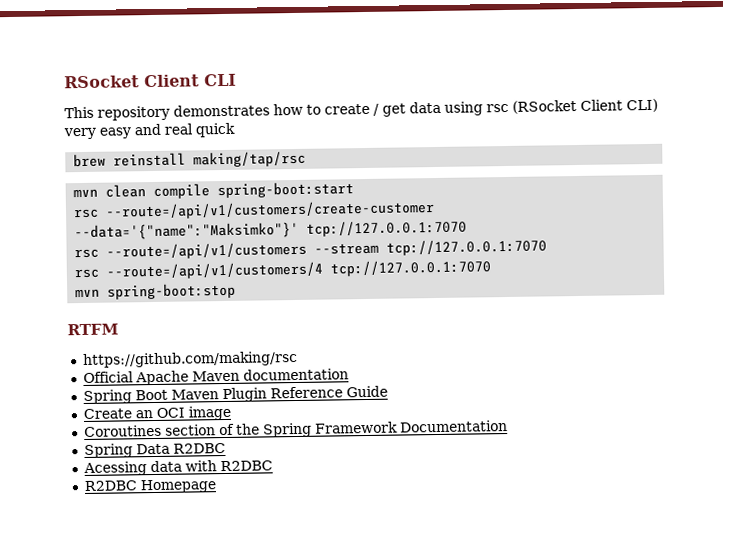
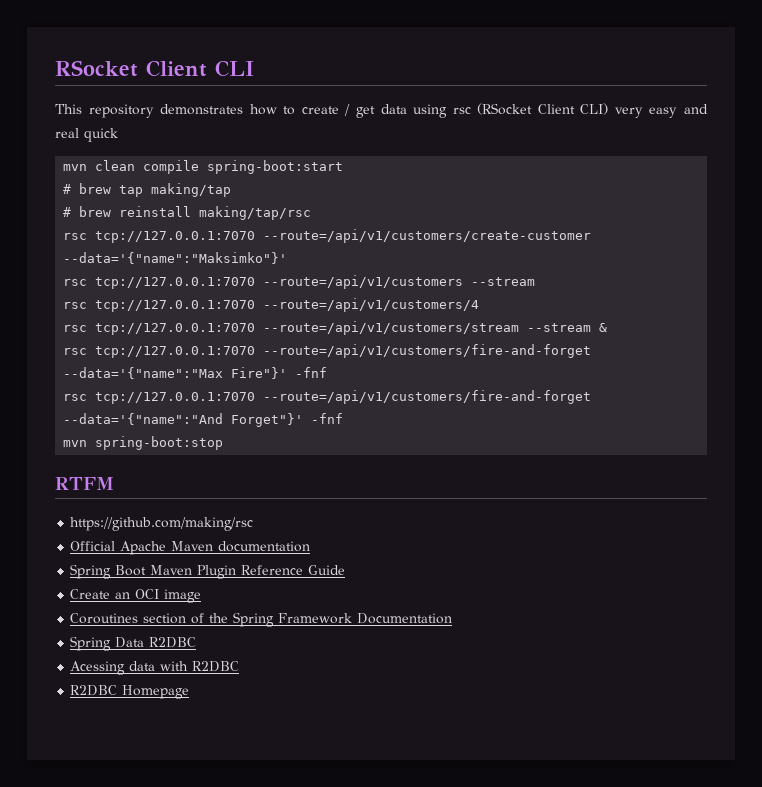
- brew reinstall making/tap/rsc
- rsc --route=/api/v1/customers/create-customer --data='{"name":"Maksimko"}' tcp://127.0.0.1:7070
- rsc --route=/api/v1/customers --stream tcp://127.0.0.1:7070
- rsc --route=/api/v1/customers/4 tcp://127.0.0.1:7070
+ # brew tap making/tap
+ # brew reinstall making/tap/rsc
+ rsc tcp://127.0.0.1:7070 --route=/api/v1/customers/create-customer --data='{"name":"Maksimko"}'
+ rsc tcp://127.0.0.1:7070 --route=/api/v1/customers --stream
+ rsc tcp://127.0.0.1:7070 --route=/api/v1/customers/4
+ rsc tcp://127.0.0.1:7070 --route=/api/v1/customers/stream --stream &
+ rsc tcp://127.0.0.1:7070 --route=/api/v1/customers/fire-and-forget --data='{"name":"Max Fire"}' -fnf
+ rsc tcp://127.0.0.1:7070 --route=/api/v1/customers/fire-and-forget --data='{"name":"And Forget"}' -fnf

